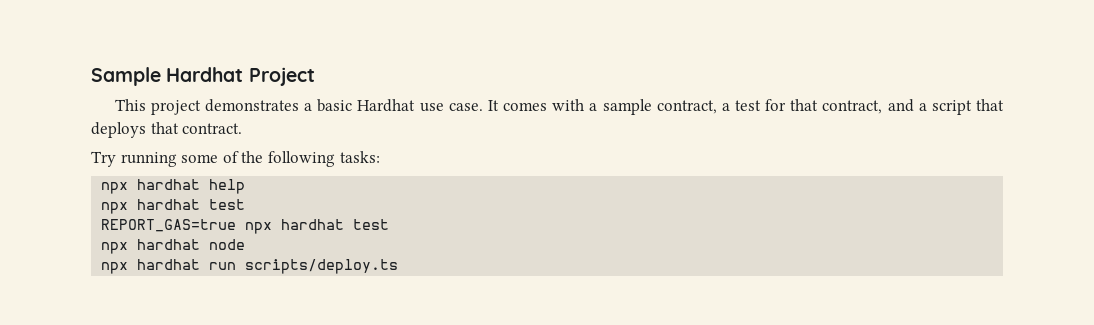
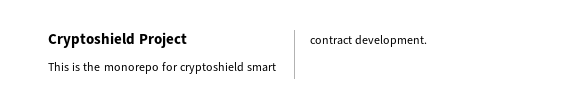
- Sample Hardhat Project
+ Cryptoshield Project
- This project demonstrates a basic Hardhat use case. It comes with a sample contract, a test for that contract, and a script that deploys that contract.
- Try running some of the following tasks:
- npx hardhat help
- npx hardhat test
- REPORT_GAS=true npx hardhat test
- npx hardhat node
- npx hardhat run scripts/deploy.ts
+ This is the monorepo for cryptoshield smart contract development.

